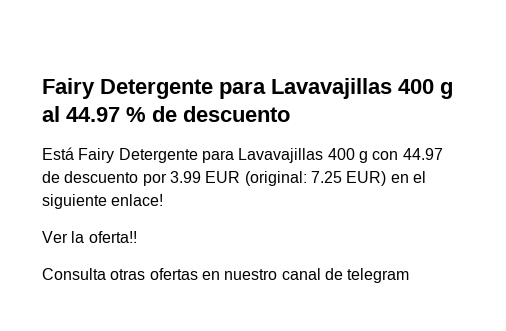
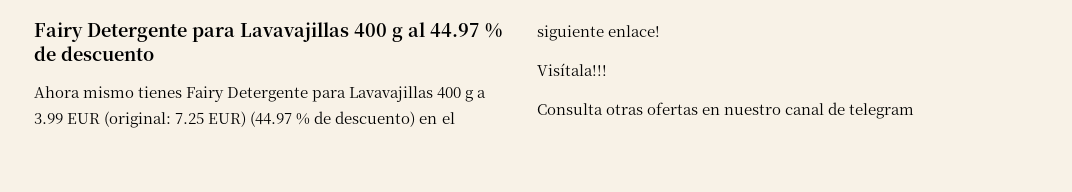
- Está Fairy Detergente para Lavavajillas 400 g con 44.97 de descuento por 3.99 EUR (original: 7.25 EUR) en el siguiente enlace!
+ Ahora mismo tienes Fairy Detergente para Lavavajillas 400 g a 3.99 EUR (original: 7.25 EUR) (44.97 % de descuento) en el siguiente enlace!
- Ver la oferta!!
+ Visítala!!!

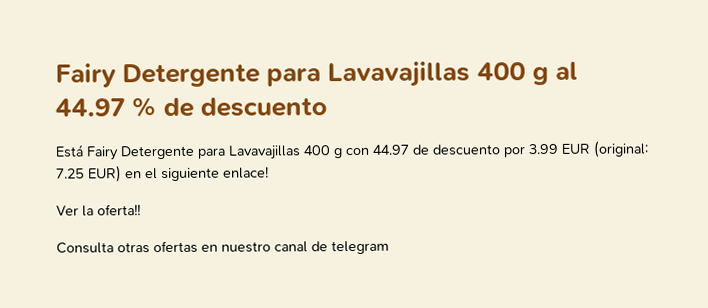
- Ahora mismo tienes Fairy Detergente para Lavavajillas 400 g a 3.99 EUR (original: 7.25 EUR) (44.97 % de descuento) en el siguiente enlace!
+ Está Fairy Detergente para Lavavajillas 400 g con 44.97 de descuento por 3.99 EUR (original: 7.25 EUR) en el siguiente enlace!
- Visítala!!!
+ Ver la oferta!!

